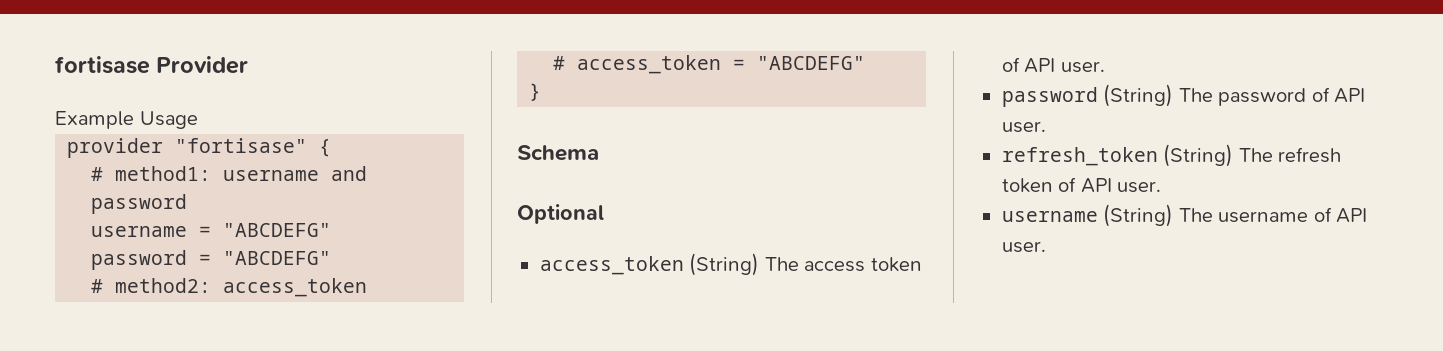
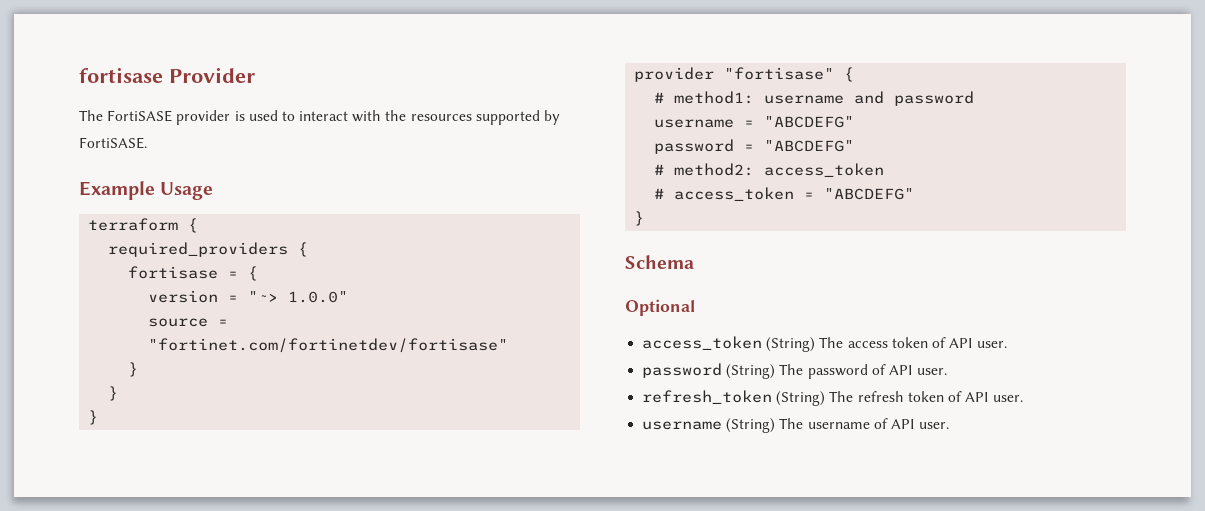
+ The FortiSASE provider is used to interact with the resources supported by FortiSASE.
  Example Usage
+ terraform {
+ required_providers {
+ fortisase = {
+ version = "~> 1.0.0"
+ source = "fortinet.com/fortinetdev/fortisase"
+ }
+ }
+ }

